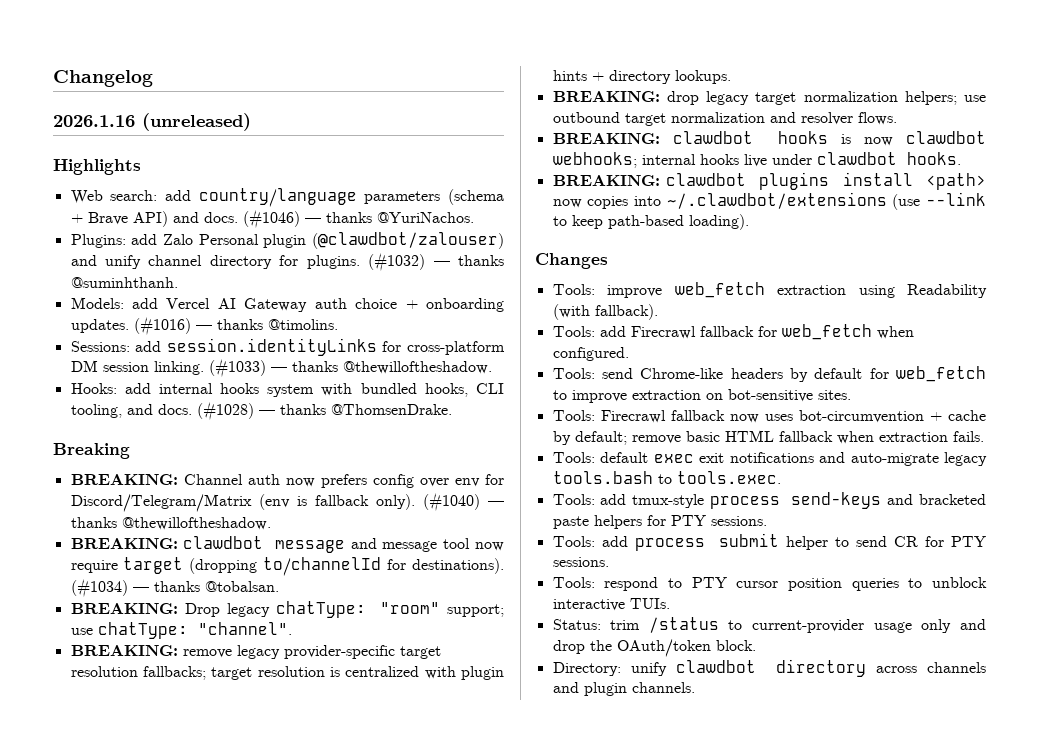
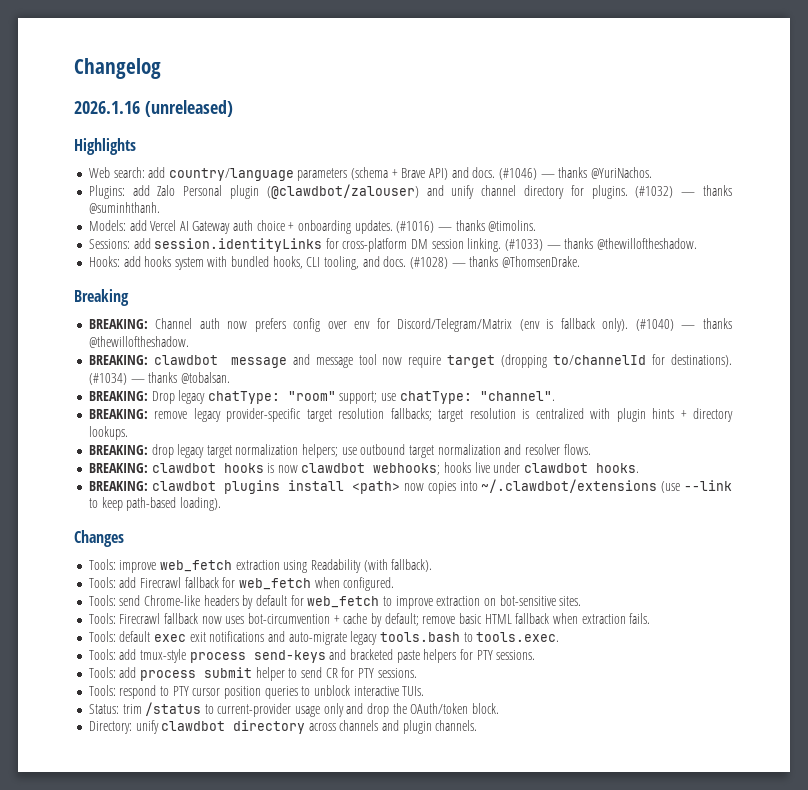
- Hooks: add internal hooks system with bundled hooks, CLI tooling, and docs.
+ Hooks: add hooks system with bundled hooks, CLI tooling, and docs.
- BREAKING: clawdbot hooks is now clawdbot webhooks; internal hooks live under clawdbot hooks.
+ BREAKING: clawdbot hooks is now clawdbot webhooks; hooks live under clawdbot hooks.

